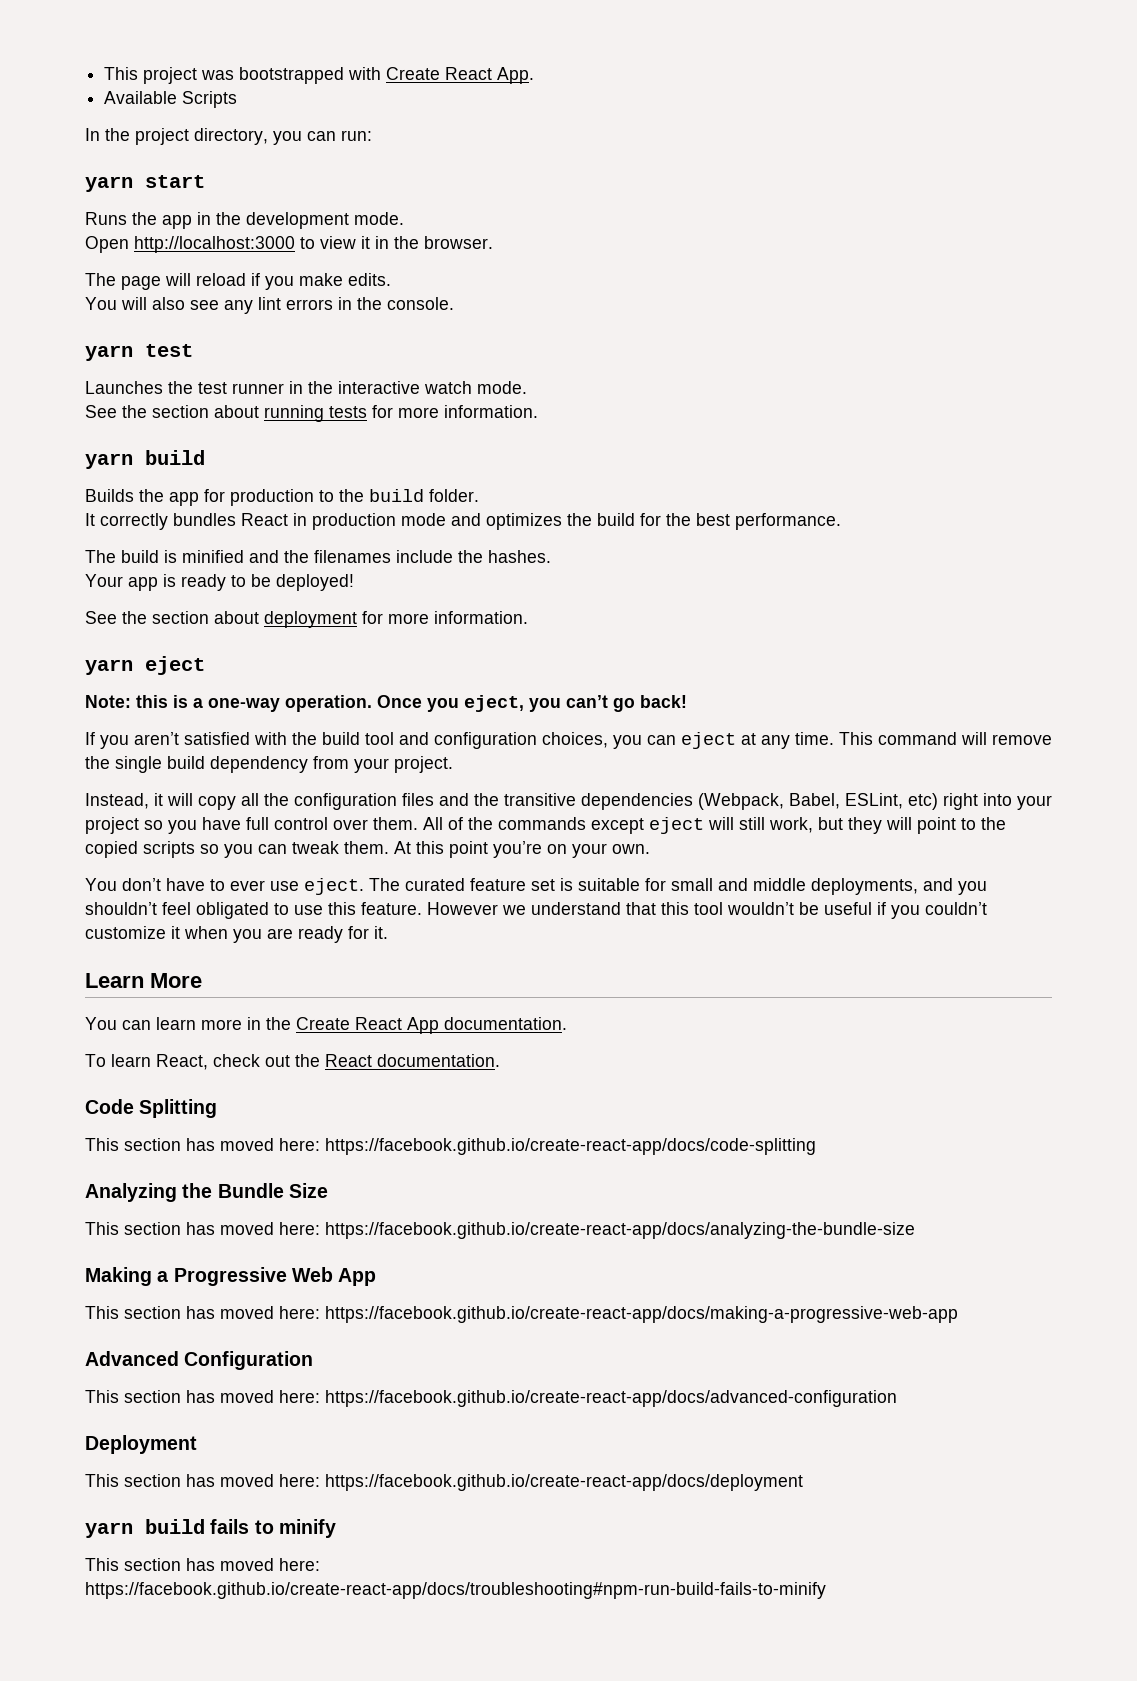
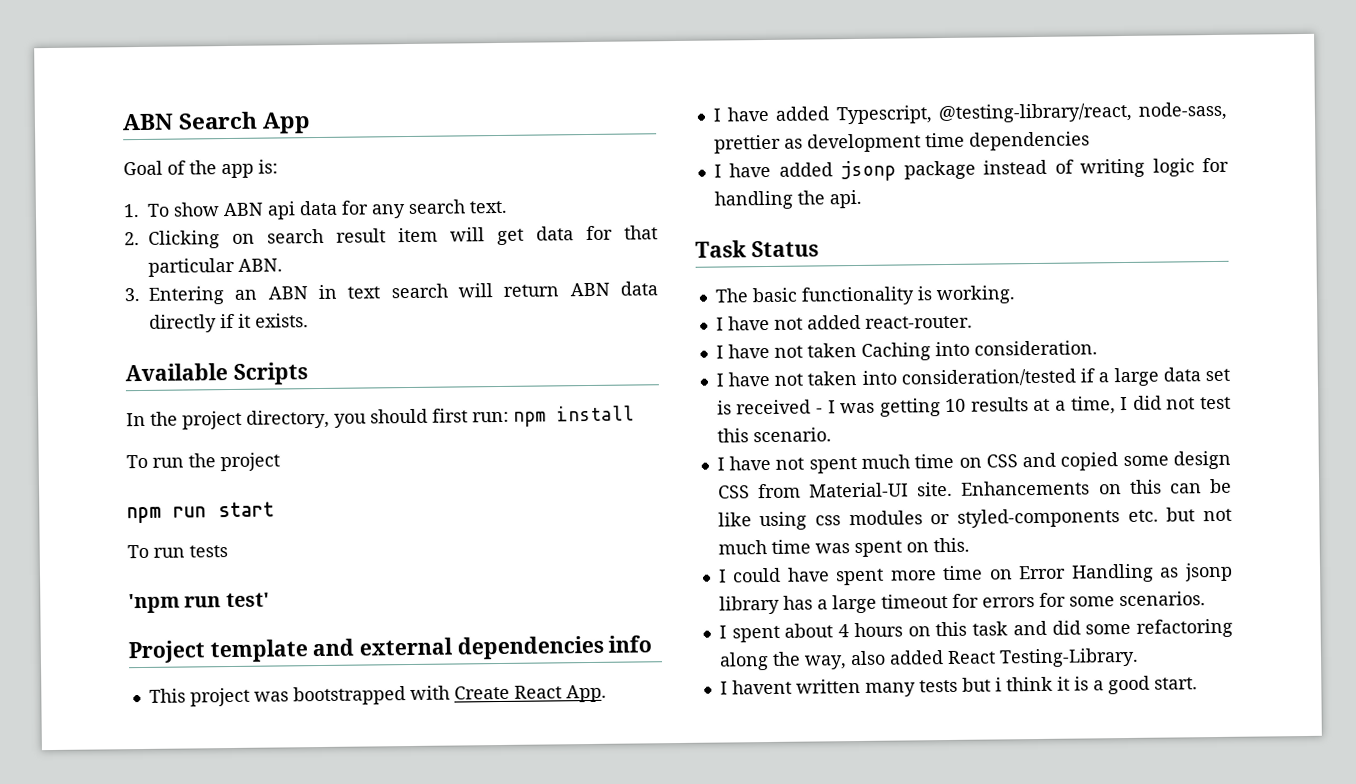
+ ABN Search App
+ Goal of the app is:
+ 1. To show ABN api data for any search text.
+ 2. Clicking on search result item will get data for that particular ABN.
+ 3. Entering an ABN in text search will return ABN data directly if it exists.
+ Available Scripts
+ In the project directory, you should first run: npm install
+ To run the project
+ npm run start
+ To run tests
+ 'npm run test'
+ Project template and external dependencies info
- Available Scripts
- In the project directory, you can run:
- yarn start
- Runs the app in the development mode.
- Open http://localhost:3000 to view it in the browser.
- The page will reload if you make edits.
- You will also see any lint errors in the console.
- yarn test
- Launches the test runner in the interactive watch mode.
- See the section about running tests for more information.
- yarn build
- Builds the app for production to the build folder.
- It correctly bundles React in production mode and optimizes the build for the best performance.
- The build is minified and the filenames include the hashes.
- Your app is ready to be deployed!
- See the section about deployment for more information.
- yarn eject
- Note: this is a one-way operation. Once you eject, you can’t go back!
- If you aren’t satisfied with the build tool and configuration choices, you can eject at any time. This command will remove the single build dependency from your project.
- Instead, it will copy all the configuration files and the transitive dependencies (Webpack, Babel, ESLint, etc) right into your project so you have full control over them. All of the commands except eject will still work, but they will point to the copied scripts so you can tweak them. At this point you’re on your own.
- You don’t have to ever use eject. The curated feature set is suitable for small and middle deployments, and you shouldn’t feel obligated to use this feature. However we understand that this tool wouldn’t be useful if you couldn’t customize it when you are ready for it.
- Learn More
- You can learn more in the Create React App documentation.
- To learn React, check out the React documentation.
- Code Splitting
- This section has moved here: https://facebook.github.io/create-react-app/docs/code-splitting
- Analyzing the Bundle Size
- This section has moved here: https://facebook.github.io/create-react-app/docs/analyzing-the-bundle-size
- Making a Progressive Web App
- This section has moved here: https://facebook.github.io/create-react-app/docs/making-a-progressive-web-app
- Advanced Configuration
- This section has moved here: https://facebook.github.io/create-react-app/docs/advanced-configuration
- Deployment
- This section has moved here: https://facebook.github.io/create-react-app/docs/deployment
- yarn build fails to minify
- This section has moved here: https://facebook.github.io/create-react-app/docs/troubleshooting#npm-run-build-fails-to-minify
+ I have added Typescript, @testing-library/react, node-sass, prettier as development time dependencies
+ I have added jsonp package instead of writing logic for handling the api.
+ Task Status
+ The basic functionality is working.
+ I have not added react-router.
+ I have not taken Caching into consideration.
+ I have not taken into consideration/tested if a large data set is received - I was getting 10 results at a time, I did not test this scenario.
+ I have not spent much time on CSS and copied some design CSS from Material-UI site. Enhancements on this can be like using css modules or styled-components etc. but not much time was spent on this.
+ I could have spent more time on Error Handling as jsonp library has a large timeout for errors for some scenarios.
+ I spent about 4 hours on this task and did some refactoring along the way, also added React Testing-Library.
+ I havent written many tests but i think it is a good start.

